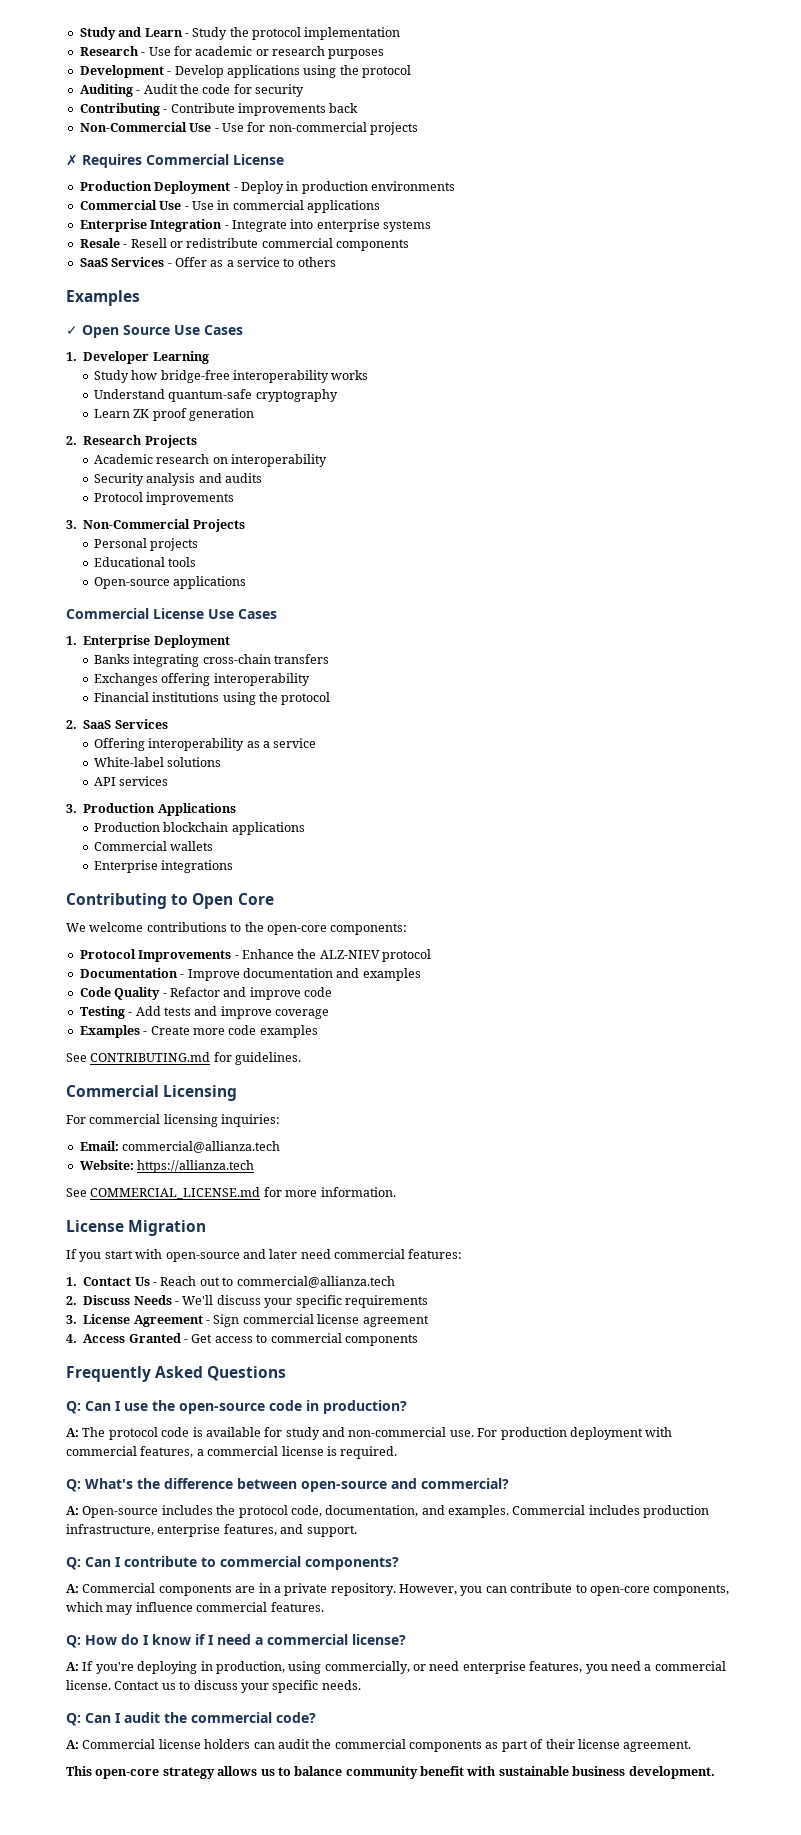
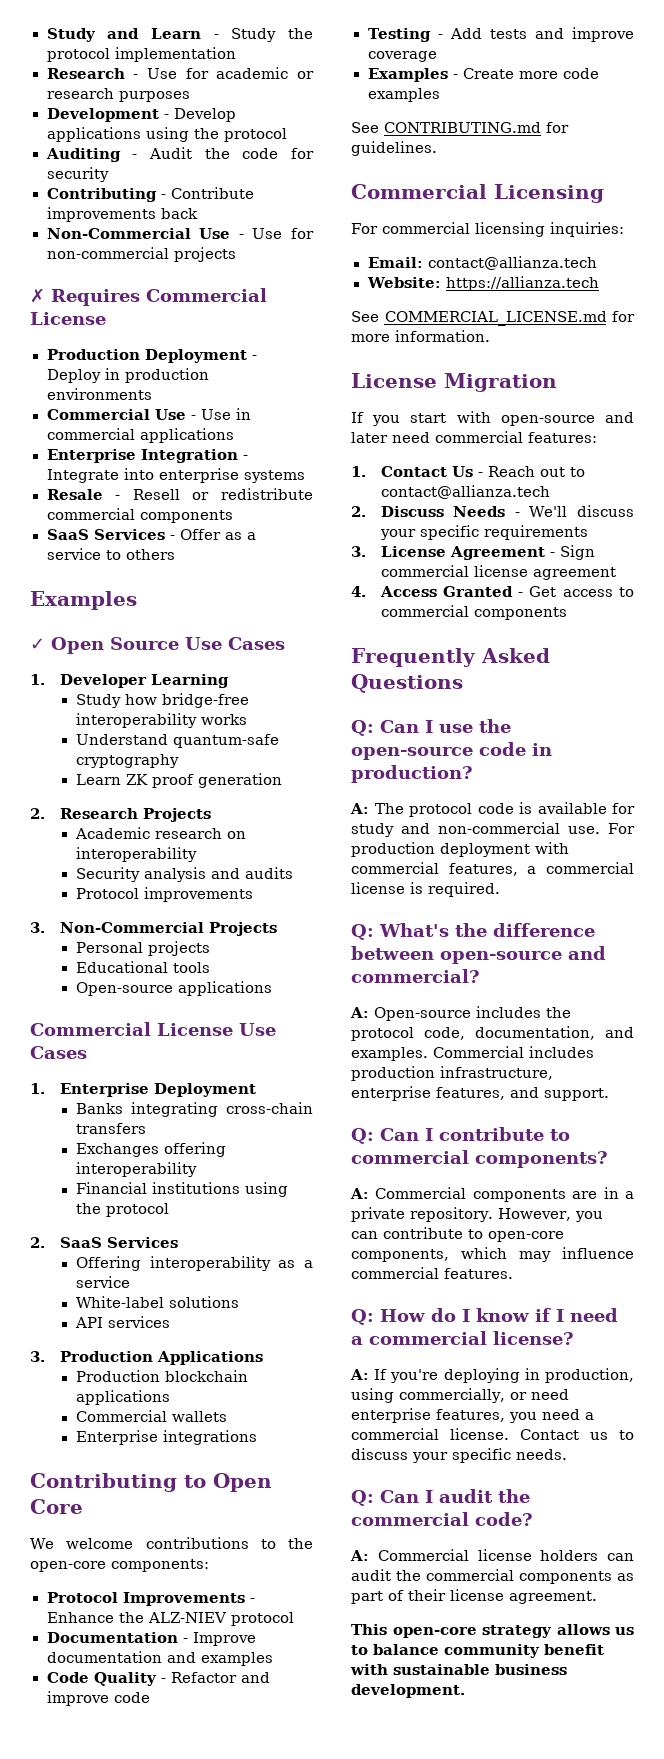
- Email: commercial@allianza.tech
+ Email: contact@allianza.tech
- 1. Contact Us - Reach out to commercial@allianza.tech
+ 1. Contact Us - Reach out to contact@allianza.tech

